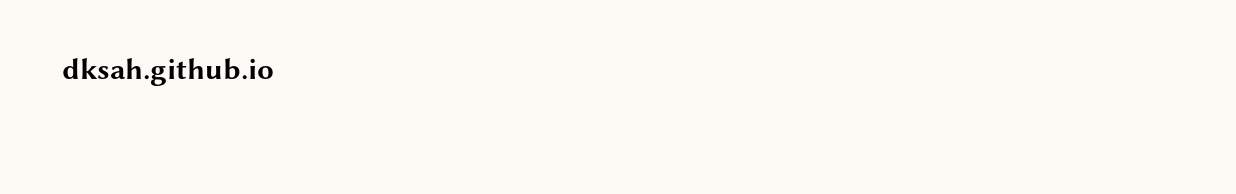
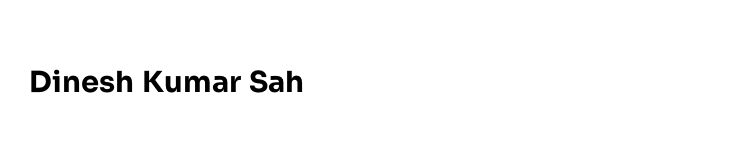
- dksah.github.io
+ Dinesh Kumar Sah

